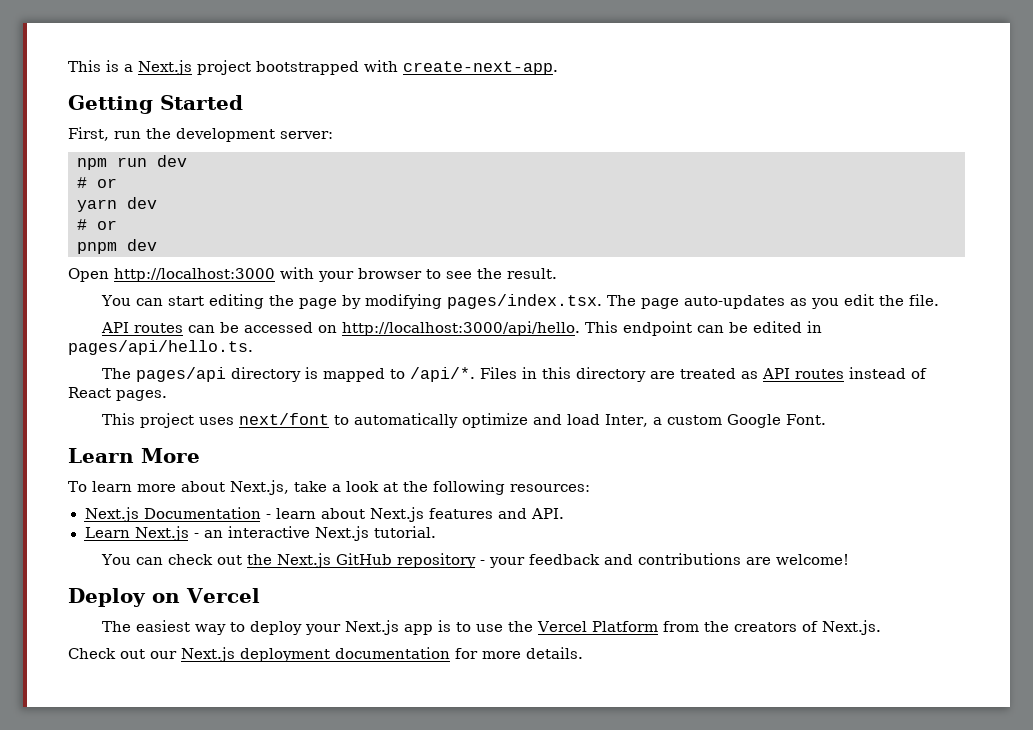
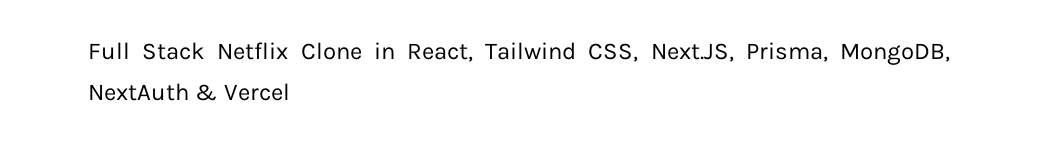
- This is a Next.js project bootstrapped with create-next-app.
- Getting Started
- First, run the development server:
- npm run dev
- # or
- yarn dev
- # or
- pnpm dev
- Open http://localhost:3000 with your browser to see the result.
- You can start editing the page by modifying pages/index.tsx. The page auto-updates as you edit the file.
- API routes can be accessed on http://localhost:3000/api/hello. This endpoint can be edited in pages/api/hello.ts.
- The pages/api directory is mapped to /api/*. Files in this directory are treated as API routes instead of React pages.
- This project uses next/font to automatically optimize and load Inter, a custom Google Font.
- Learn More
- To learn more about Next.js, take a look at the following resources:
- Next.js Documentation - learn about Next.js features and API.
- Learn Next.js - an interactive Next.js tutorial.
- You can check out the Next.js GitHub repository - your feedback and contributions are welcome!
- Deploy on Vercel
- The easiest way to deploy your Next.js app is to use the Vercel Platform from the creators of Next.js.
- Check out our Next.js deployment documentation for more details.
+ Full Stack Netflix Clone in React, Tailwind CSS, Next.JS, Prisma, MongoDB, NextAuth & Vercel

